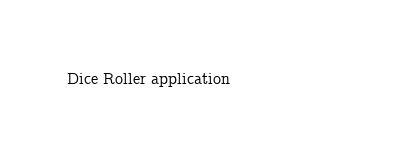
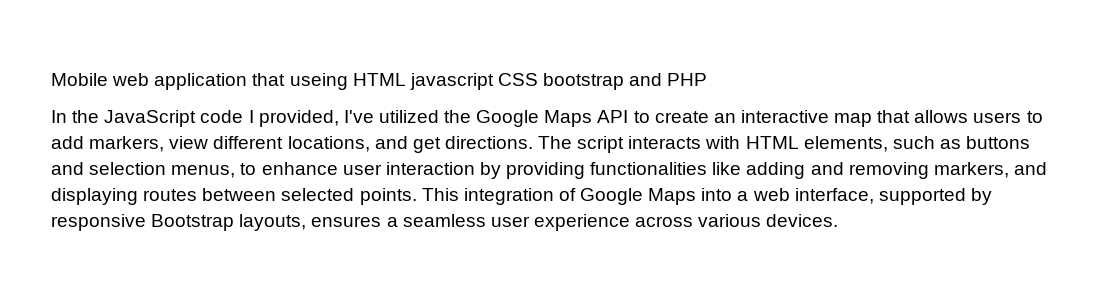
- Dice Roller application
+ Mobile web application that useing HTML javascript CSS bootstrap and PHP
+ In the JavaScript code I provided, I've utilized the Google Maps API to create an interactive map that allows users to add markers, view different locations, and get directions. The script interacts with HTML elements, such as buttons and selection menus, to enhance user interaction by providing functionalities like adding and removing markers, and displaying routes between selected points. This integration of Google Maps into a web interface, supported by responsive Bootstrap layouts, ensures a seamless user experience across various devices.

